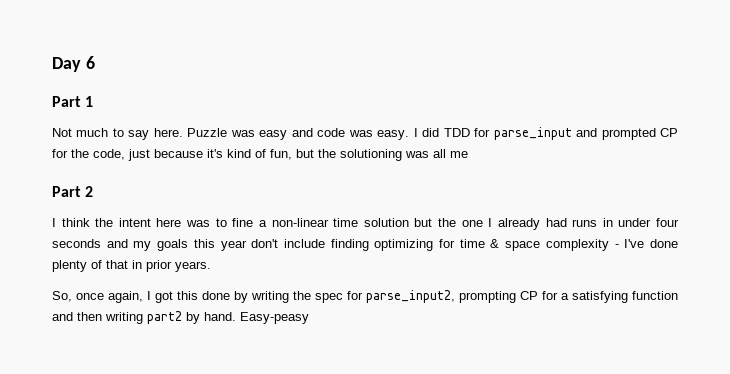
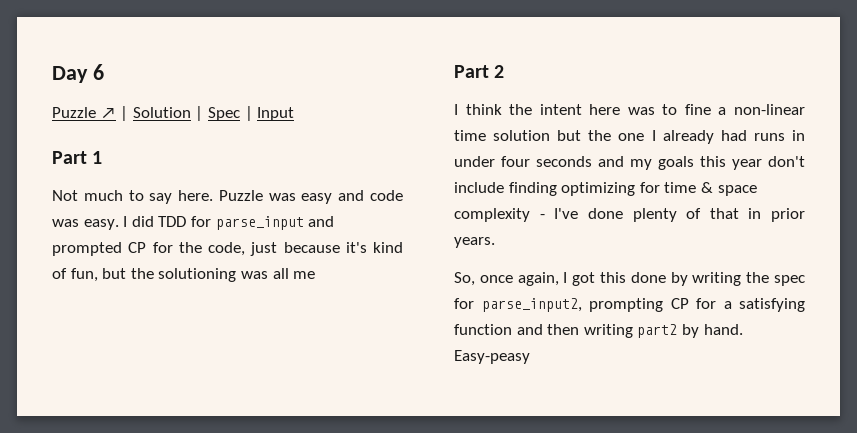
+ Puzzle ↗ | Solution | Spec | Input

